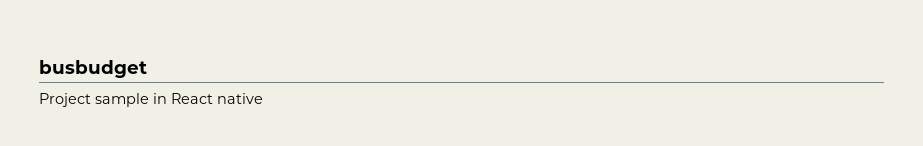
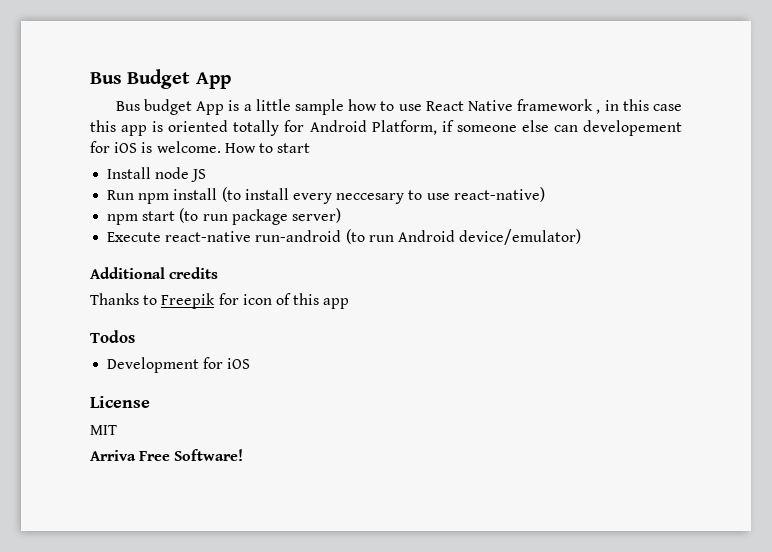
- busbudget
- Project sample in React native
+ Bus Budget App
+ Bus budget App is a little sample how to use React Native framework , in this case this app is oriented totally for Android Platform, if someone else can developement for iOS is welcome. How to start
+ Install node JS
+ Run npm install (to install every neccesary to use react-native)
+ npm start (to run package server)
+ Execute react-native run-android (to run Android device/emulator)
+ Additional credits
+ Thanks to Freepik for icon of this app
+ Todos
+ Development for iOS
+ License
+ MIT
+ Arriva Free Software!

